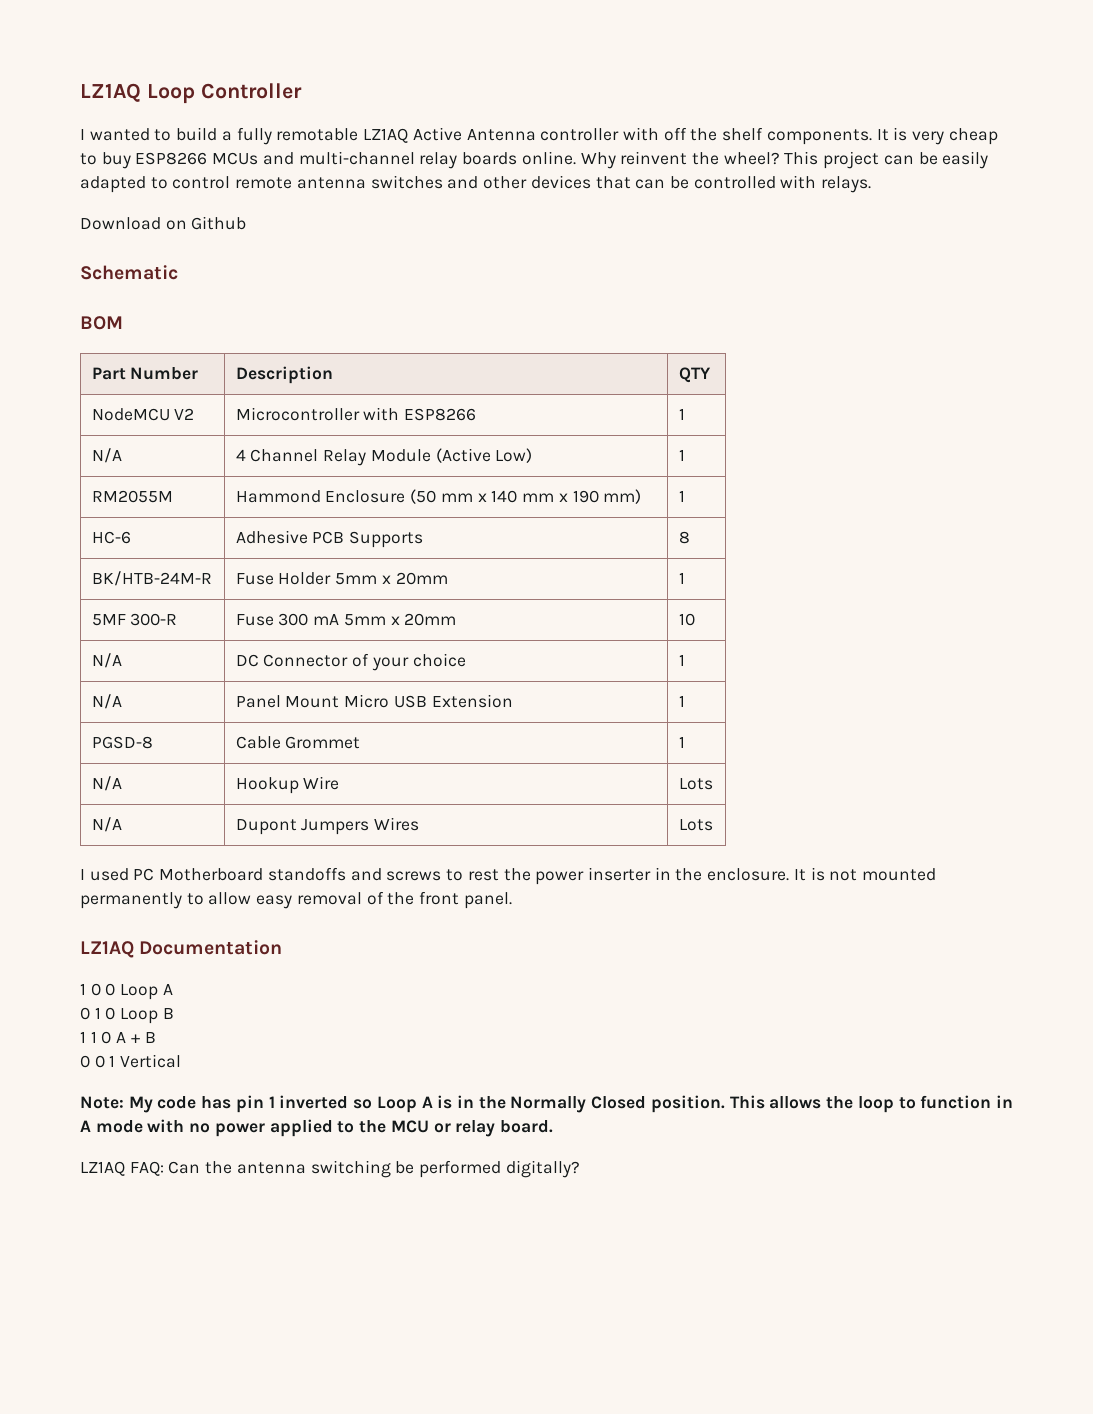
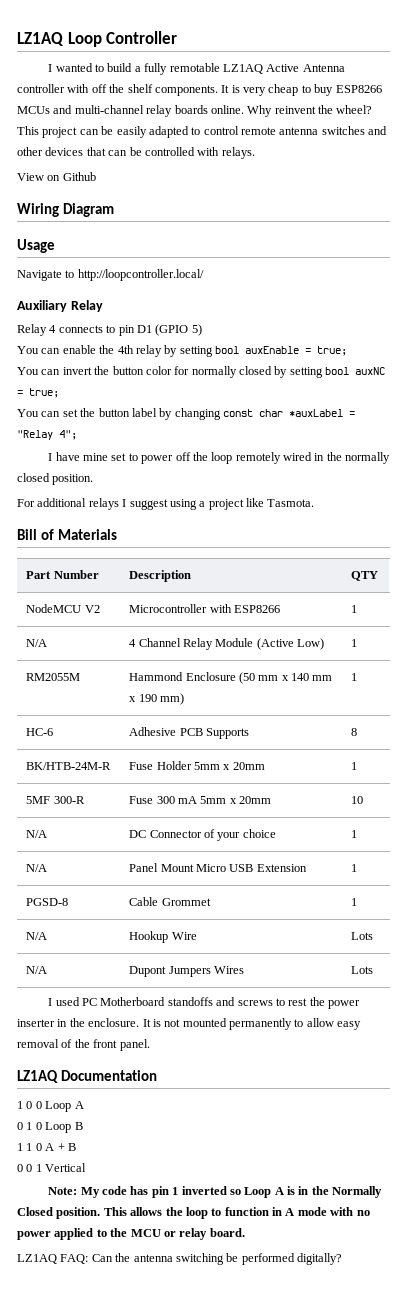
- Download on Github
+ View on Github
- Schematic
- BOM
+ Wiring Diagram
+ Usage
+ Navigate to http://loopcontroller.local/
+ Auxiliary Relay
+ Relay 4 connects to pin D1 (GPIO 5)
+ You can enable the 4th relay by setting bool auxEnable = true;
+ You can invert the button color for normally closed by setting bool auxNC = true;
+ You can set the button label by changing const char *auxLabel = "Relay 4";
+ I have mine set to power off the loop remotely wired in the normally closed position.
+ For additional relays I suggest using a project like Tasmota.
+ Bill of Materials

